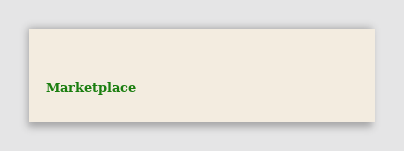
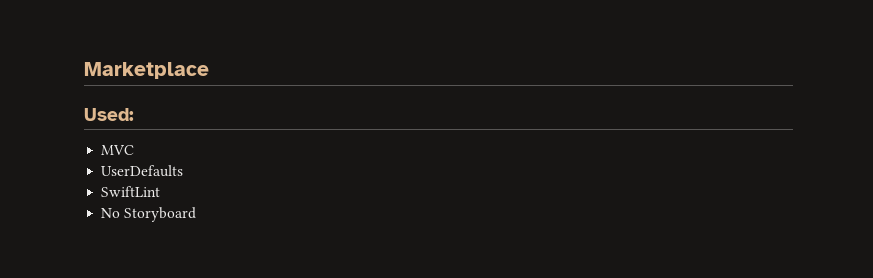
+ Used:
+ MVC
+ UserDefaults
+ SwiftLint
+ No Storyboard

